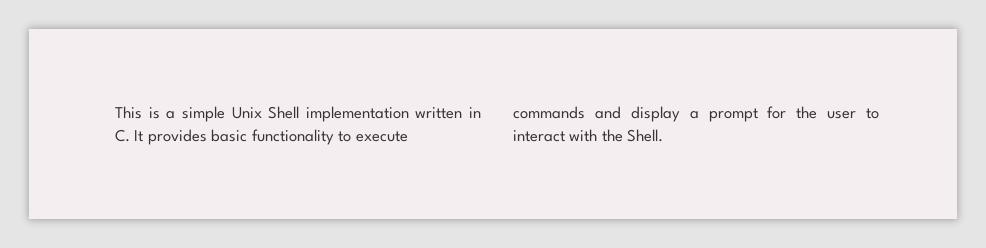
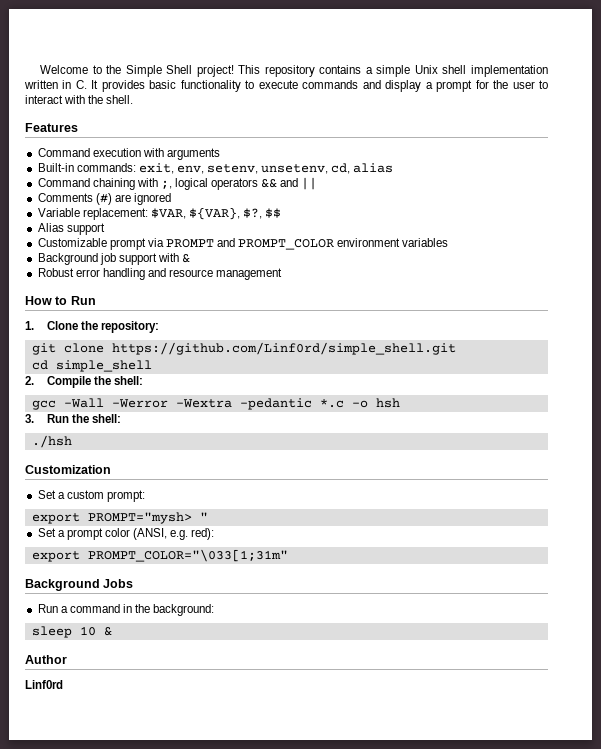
- This is a simple Unix Shell implementation written in C. It provides basic functionality to execute commands and display a prompt for the user to interact with the Shell.
+ Welcome to the Simple Shell project! This repository contains a simple Unix shell implementation written in C. It provides basic functionality to execute commands and display a prompt for the user to interact with the shell.
+ Features
+ Command execution with arguments
+ Built-in commands: exit, env, setenv, unsetenv, cd, alias
+ Command chaining with ;, logical operators && and ||
+ Comments (#) are ignored
+ Variable replacement: $VAR, ${VAR}, $?, $$
+ Alias support
+ Customizable prompt via PROMPT and PROMPT_COLOR environment variables
+ Background job support with &
+ Robust error handling and resource management
+ How to Run
+ 1. Clone the repository:
+ git clone https://github.com/Linf0rd/simple_shell.git
+ cd simple_shell
+ 2. Compile the shell:
+ gcc -Wall -Werror -Wextra -pedantic *.c -o hsh
+ 3. Run the shell:
+ ./hsh
+ Customization
+ Set a custom prompt:
+ export PROMPT="mysh> "
+ Set a prompt color (ANSI, e.g. red):
+ export PROMPT_COLOR="\033[1;31m"
+ Background Jobs
+ Run a command in the background:
+ sleep 10 &
+ Author
+ Linf0rd

